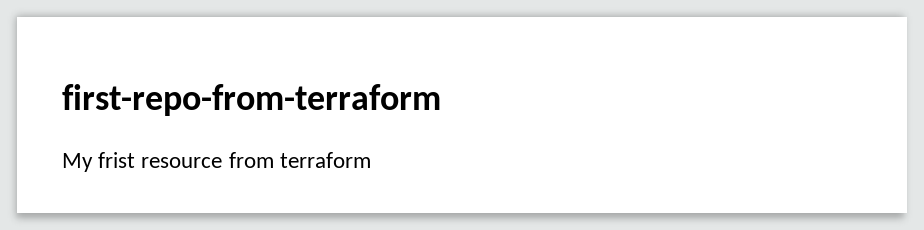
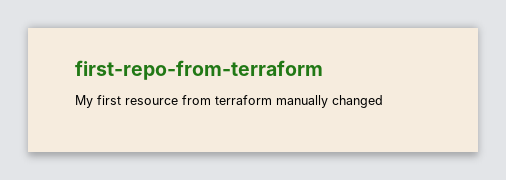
- My frist resource from terraform
+ My first resource from terraform manually changed

